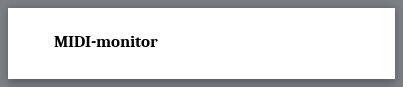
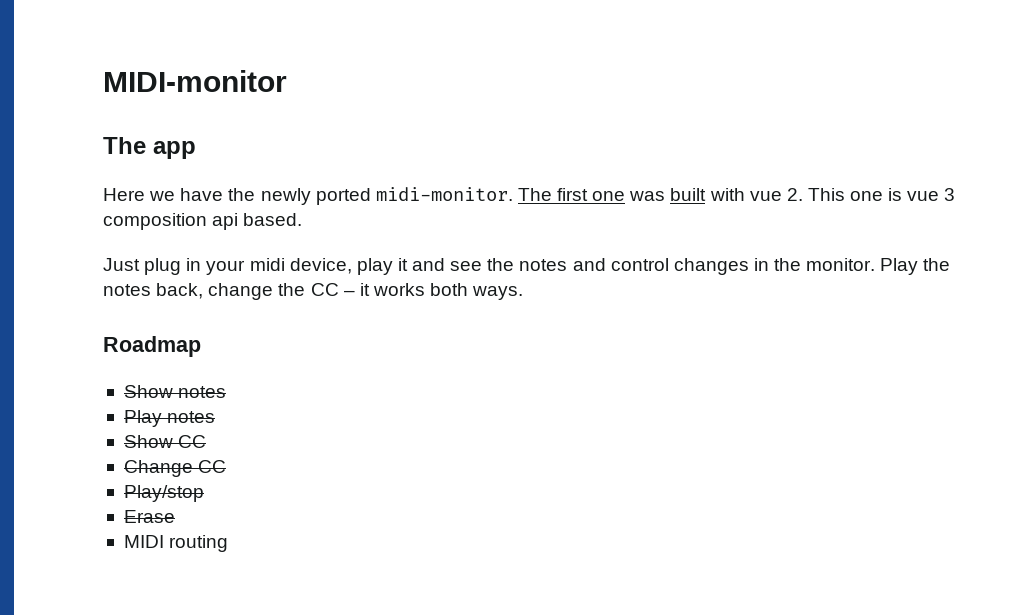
+ The app
+ Here we have the newly ported midi-monitor. The first one was built with vue 2. This one is vue 3 composition api based.
+ Just plug in your midi device, play it and see the notes and control changes in the monitor. Play the notes back, change the CC – it works both ways.
+ Roadmap
+ Show notes
+ Play notes
+ Show CC
+ Change CC
+ Play/stop
+ Erase
+ MIDI routing

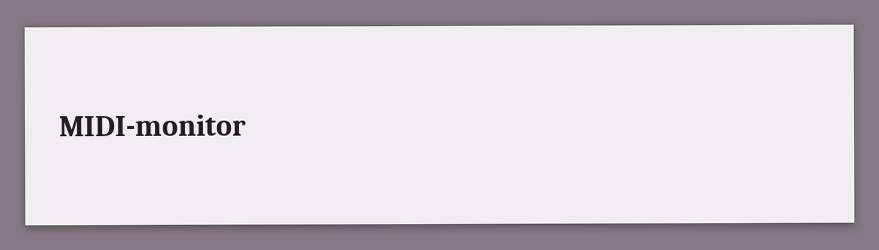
- The app
- Here we have the newly ported midi-monitor. The first one was built with vue 2. This one is vue 3 composition api based.
- Just plug in your midi device, play it and see the notes and control changes in the monitor. Play the notes back, change the CC – it works both ways.
- Roadmap
- Show notes
- Play notes
- Show CC
- Change CC
- Play/stop
- Erase
- MIDI routing

